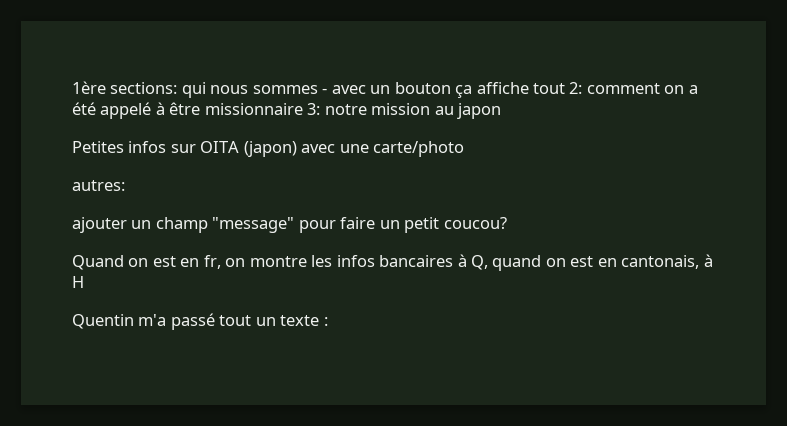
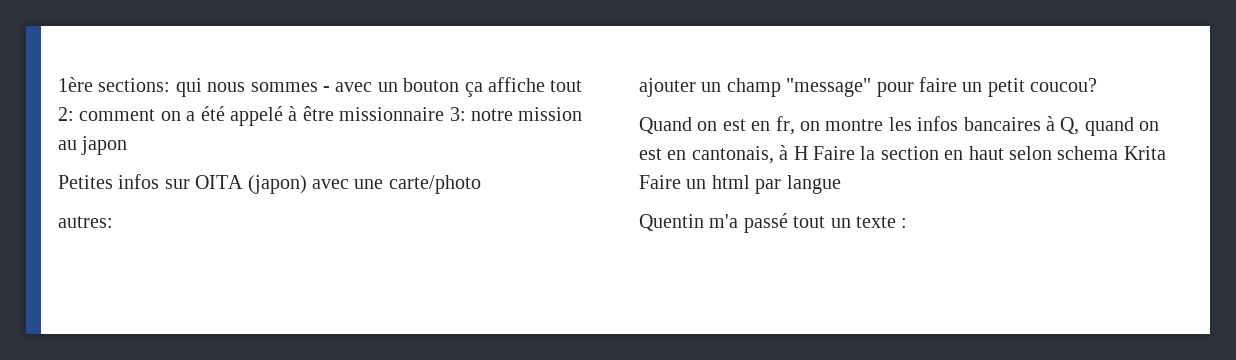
- Quand on est en fr, on montre les infos bancaires à Q, quand on est en cantonais, à H
+ Quand on est en fr, on montre les infos bancaires à Q, quand on est en cantonais, à H Faire la section en haut selon schema Krita Faire un html par langue

